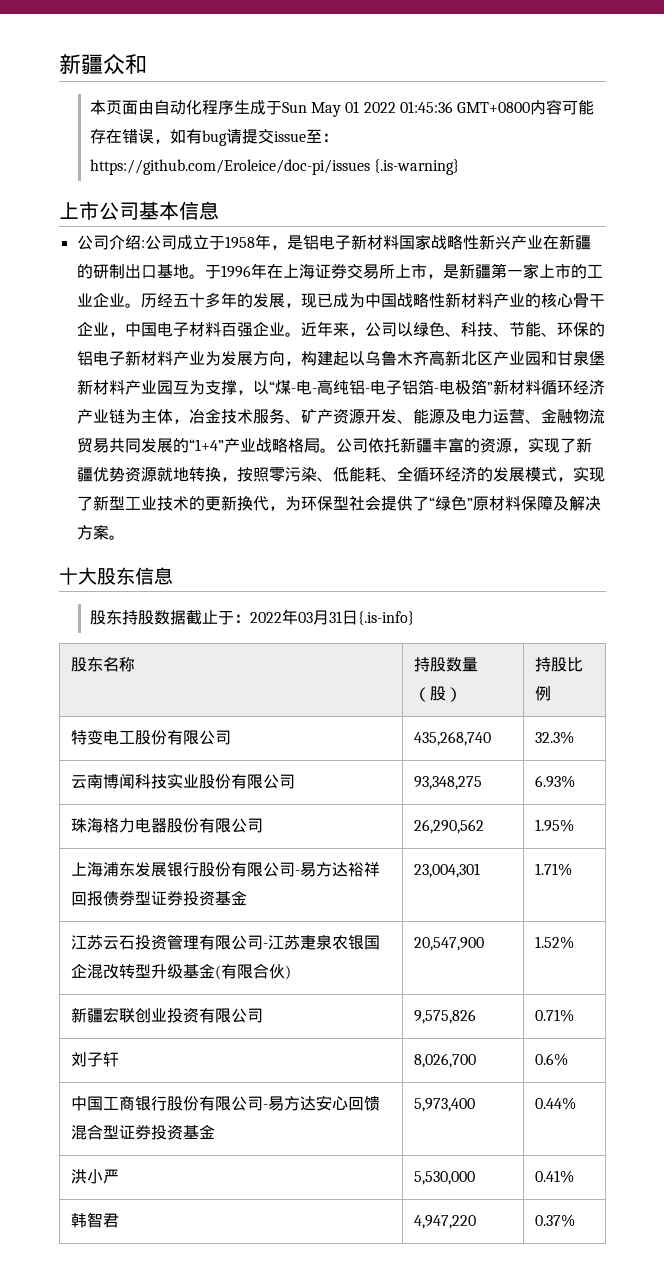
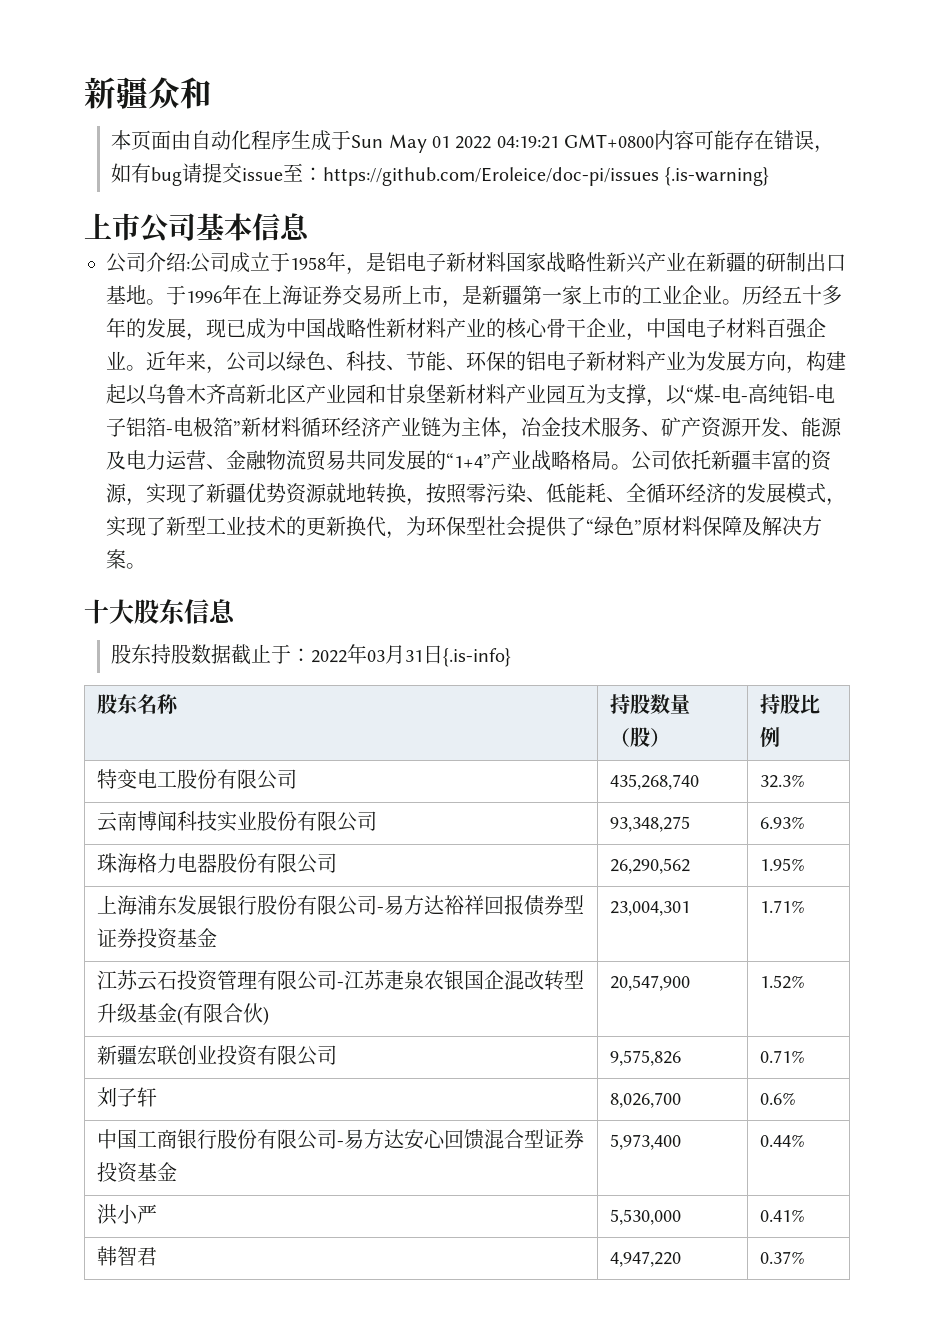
- 本页面由自动化程序生成于Sun May 01 2022 01:45:36 GMT+0800内容可能存在错误，如有bug请提交issue至：https://github.com/Eroleice/doc-pi/issues {.is-warning}
+ 本页面由自动化程序生成于Sun May 01 2022 04:19:21 GMT+0800内容可能存在错误，如有bug请提交issue至：https://github.com/Eroleice/doc-pi/issues {.is-warning}

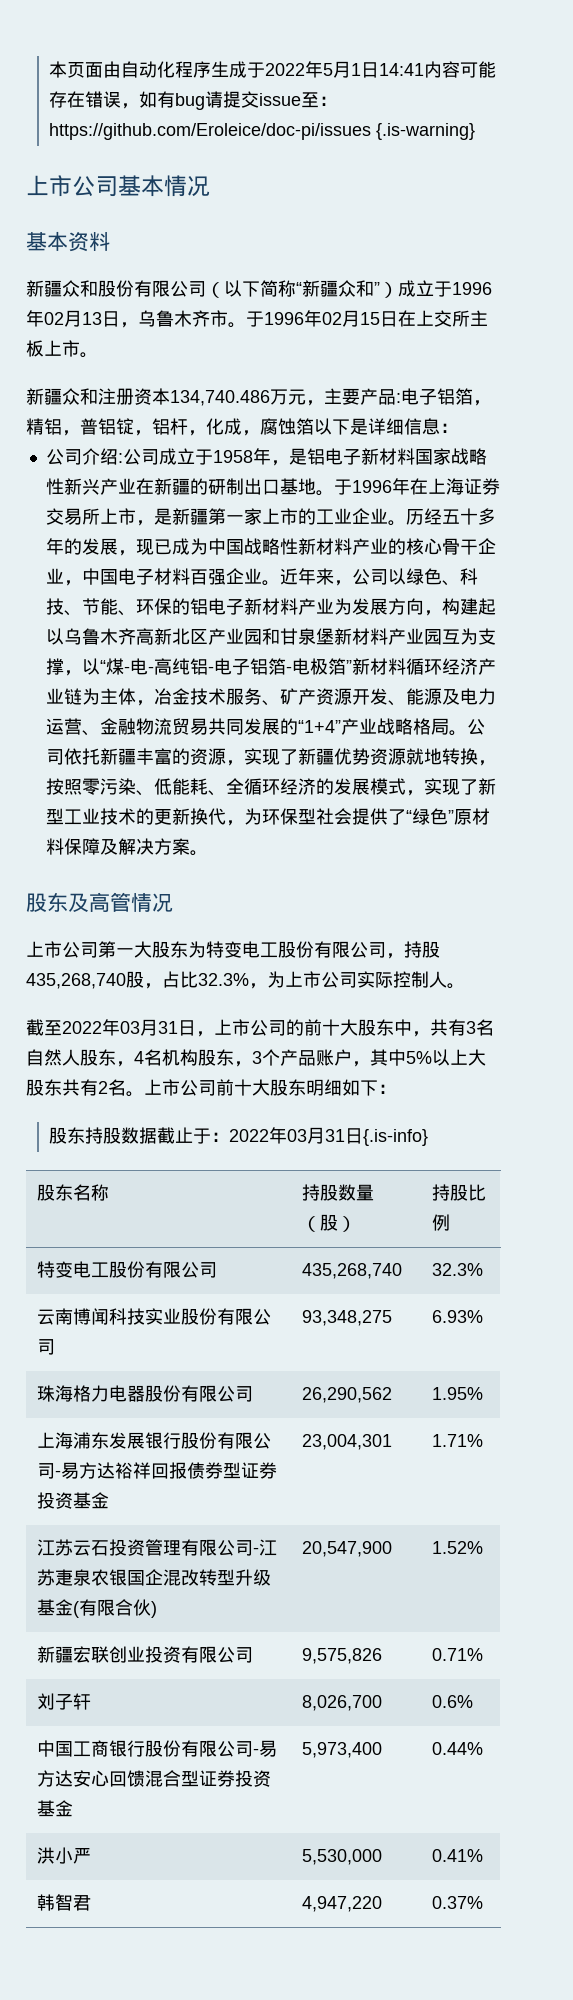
- 新疆众和
- 本页面由自动化程序生成于Sun May 01 2022 04:19:21 GMT+0800内容可能存在错误，如有bug请提交issue至：https://github.com/Eroleice/doc-pi/issues {.is-warning}
+ 本页面由自动化程序生成于2022年5月1日14:41内容可能存在错误，如有bug请提交issue至：https://github.com/Eroleice/doc-pi/issues {.is-warning}
- 上市公司基本信息
+ 上市公司基本情况
+ 基本资料
+ 新疆众和股份有限公司（以下简称“新疆众和”）成立于1996年02月13日，乌鲁木齐市。于1996年02月15日在上交所主板上市。
+ 新疆众和注册资本134,740.486万元，主要产品:电子铝箔，精铝，普铝锭，铝杆，化成，腐蚀箔以下是详细信息：
- 十大股东信息
+ 股东及高管情况
+ 上市公司第一大股东为特变电工股份有限公司，持股435,268,740股，占比32.3%，为上市公司实际控制人。
+ 截至2022年03月31日，上市公司的前十大股东中，共有3名自然人股东，4名机构股东，3个产品账户，其中5%以上大股东共有2名。上市公司前十大股东明细如下：

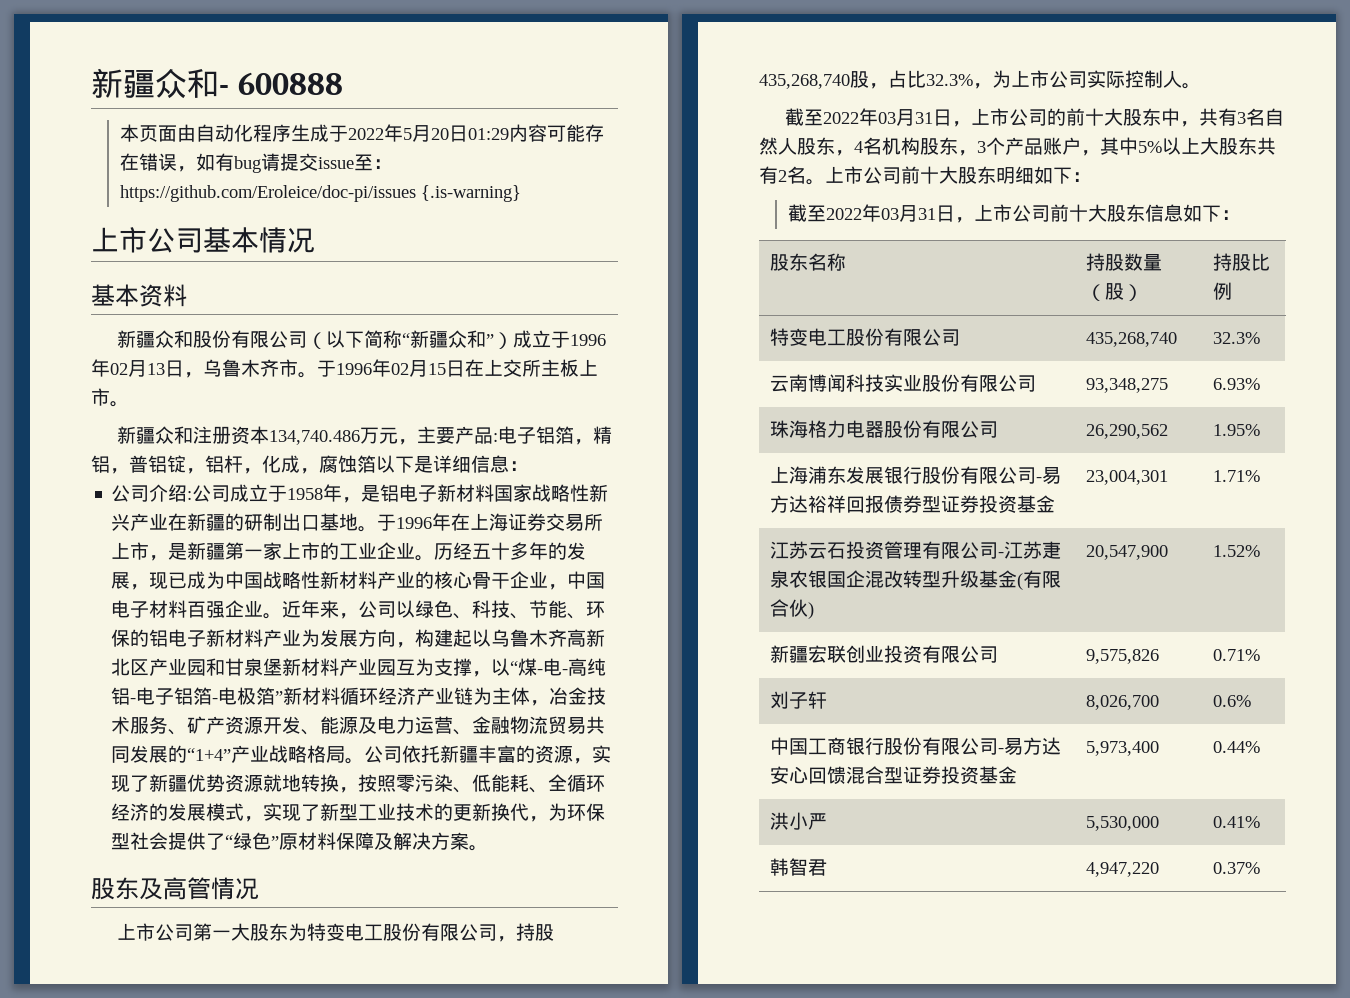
+ 新疆众和- 600888
- 本页面由自动化程序生成于2022年5月1日14:41内容可能存在错误，如有bug请提交issue至：https://github.com/Eroleice/doc-pi/issues {.is-warning}
+ 本页面由自动化程序生成于2022年5月20日01:29内容可能存在错误，如有bug请提交issue至：https://github.com/Eroleice/doc-pi/issues {.is-warning}
- 股东持股数据截止于：2022年03月31日{.is-info}
+ 截至2022年03月31日，上市公司前十大股东信息如下：

